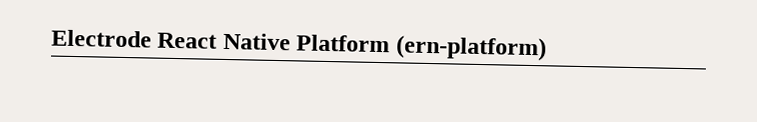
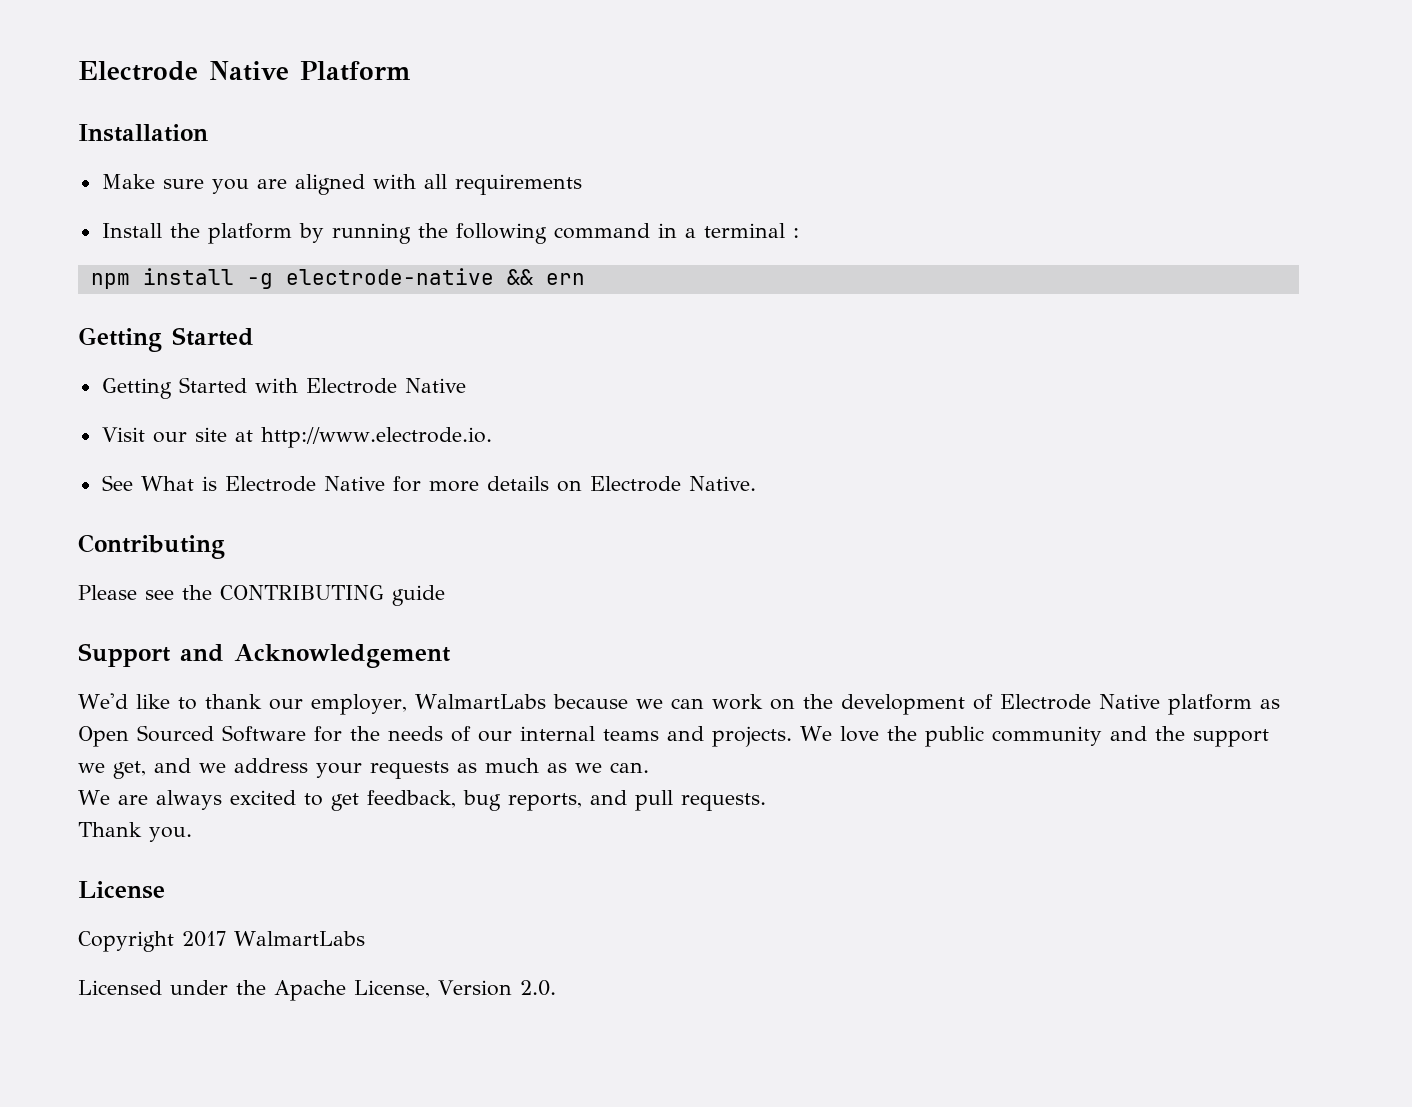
- Electrode React Native Platform (ern-platform)
+ Electrode Native Platform
+ Installation
+ Make sure you are aligned with all requirements
+ Install the platform by running the following command in a terminal :
+ npm install -g electrode-native && ern
+ Getting Started
+ Getting Started with Electrode Native
+ Visit our site at http://www.electrode.io.
+ See What is Electrode Native for more details on Electrode Native.
+ Contributing
+ Please see the CONTRIBUTING guide
+ Support and Acknowledgement
+ We'd like to thank our employer, WalmartLabs because we can work on the development of Electrode Native platform as Open Sourced Software for the needs of our internal teams and projects. We love the public community and the support we get, and we address your requests as much as we can.
+ We are always excited to get feedback, bug reports, and pull requests.
+ Thank you.
+ License
+ Copyright 2017 WalmartLabs
+ Licensed under the Apache License, Version 2.0.

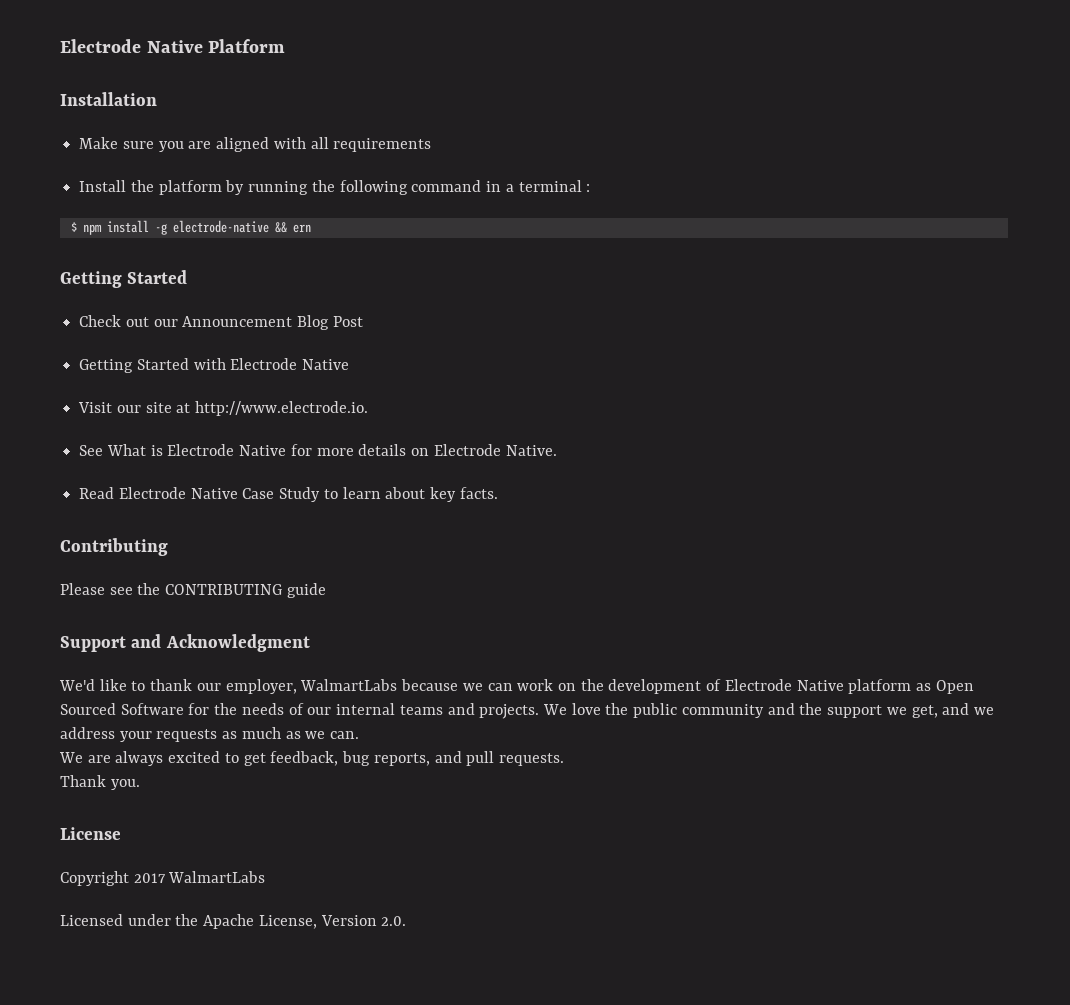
- npm install -g electrode-native && ern
+ $ npm install -g electrode-native && ern
+ Check out our Announcement Blog Post
+ Read Electrode Native Case Study to learn about key facts.
- Support and Acknowledgement
+ Support and Acknowledgment

